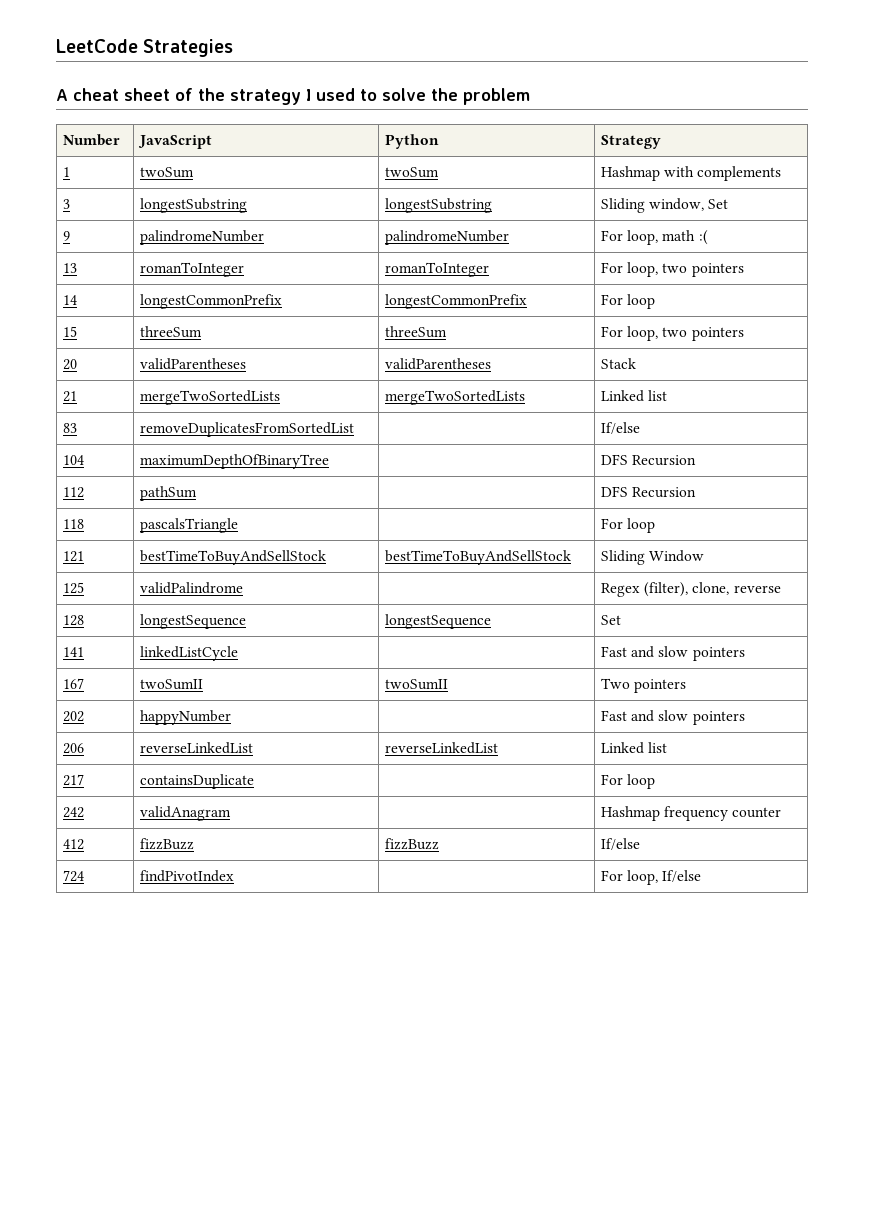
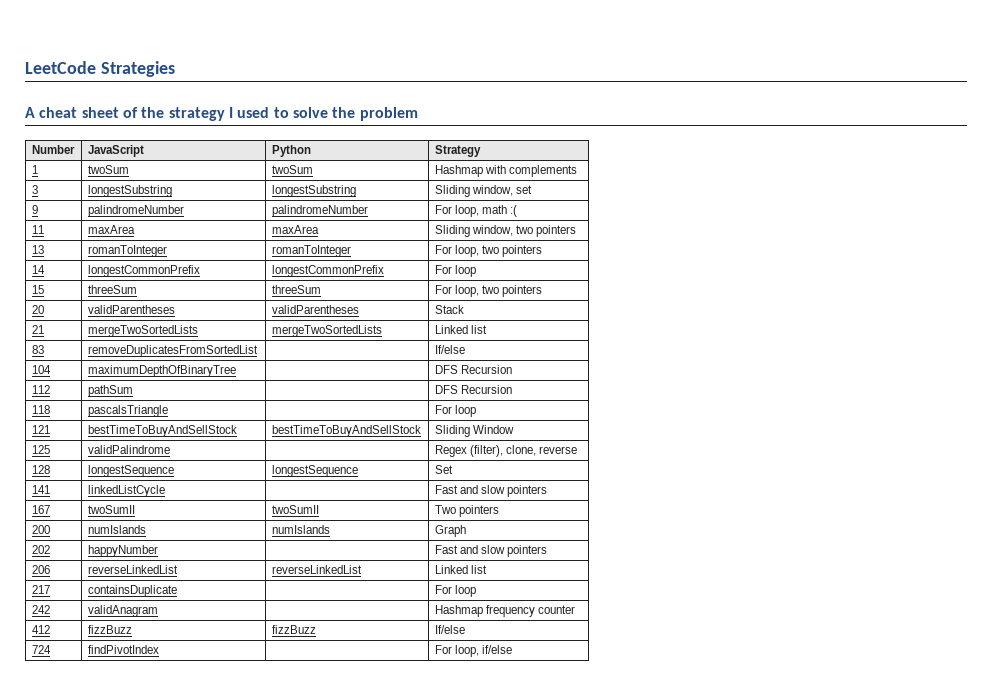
- 3 | longestSubstring | longestSubstring | Sliding window, Set
+ 3 | longestSubstring | longestSubstring | Sliding window, set
+ 11 | maxArea | maxArea | Sliding window, two pointers
+ 200 | numIslands | numIslands | Graph
- 724 | findPivotIndex | | For loop, If/else
+ 724 | findPivotIndex | | For loop, if/else

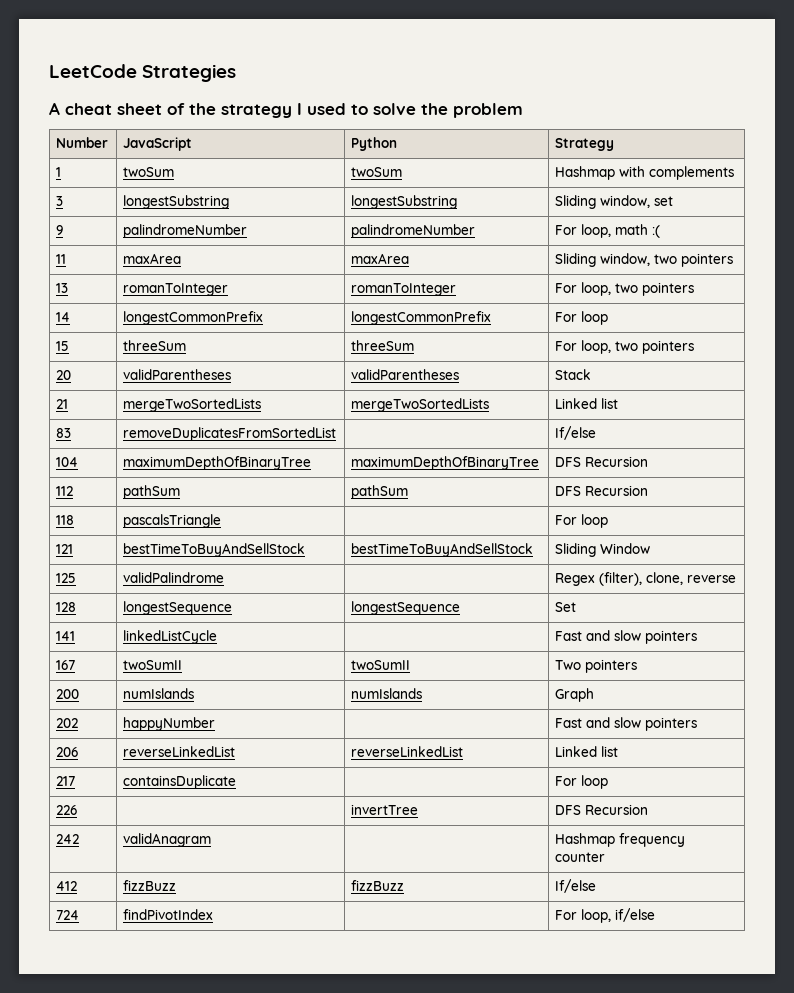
- 104 | maximumDepthOfBinaryTree | | DFS Recursion
+ 104 | maximumDepthOfBinaryTree | maximumDepthOfBinaryTree | DFS Recursion
- 112 | pathSum | | DFS Recursion
+ 112 | pathSum | pathSum | DFS Recursion
+ 226 | | invertTree | DFS Recursion

